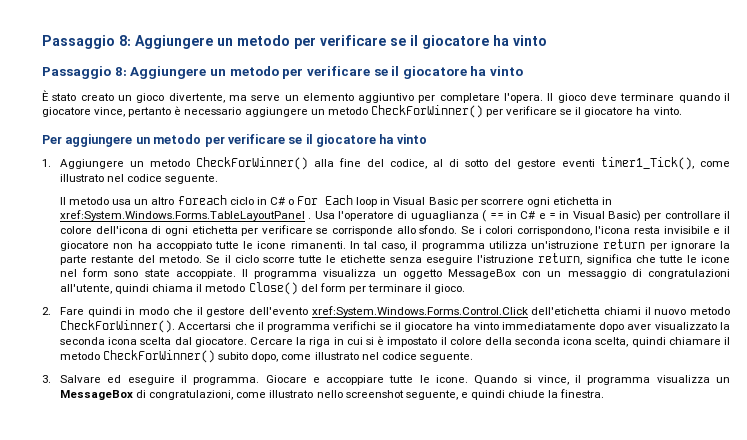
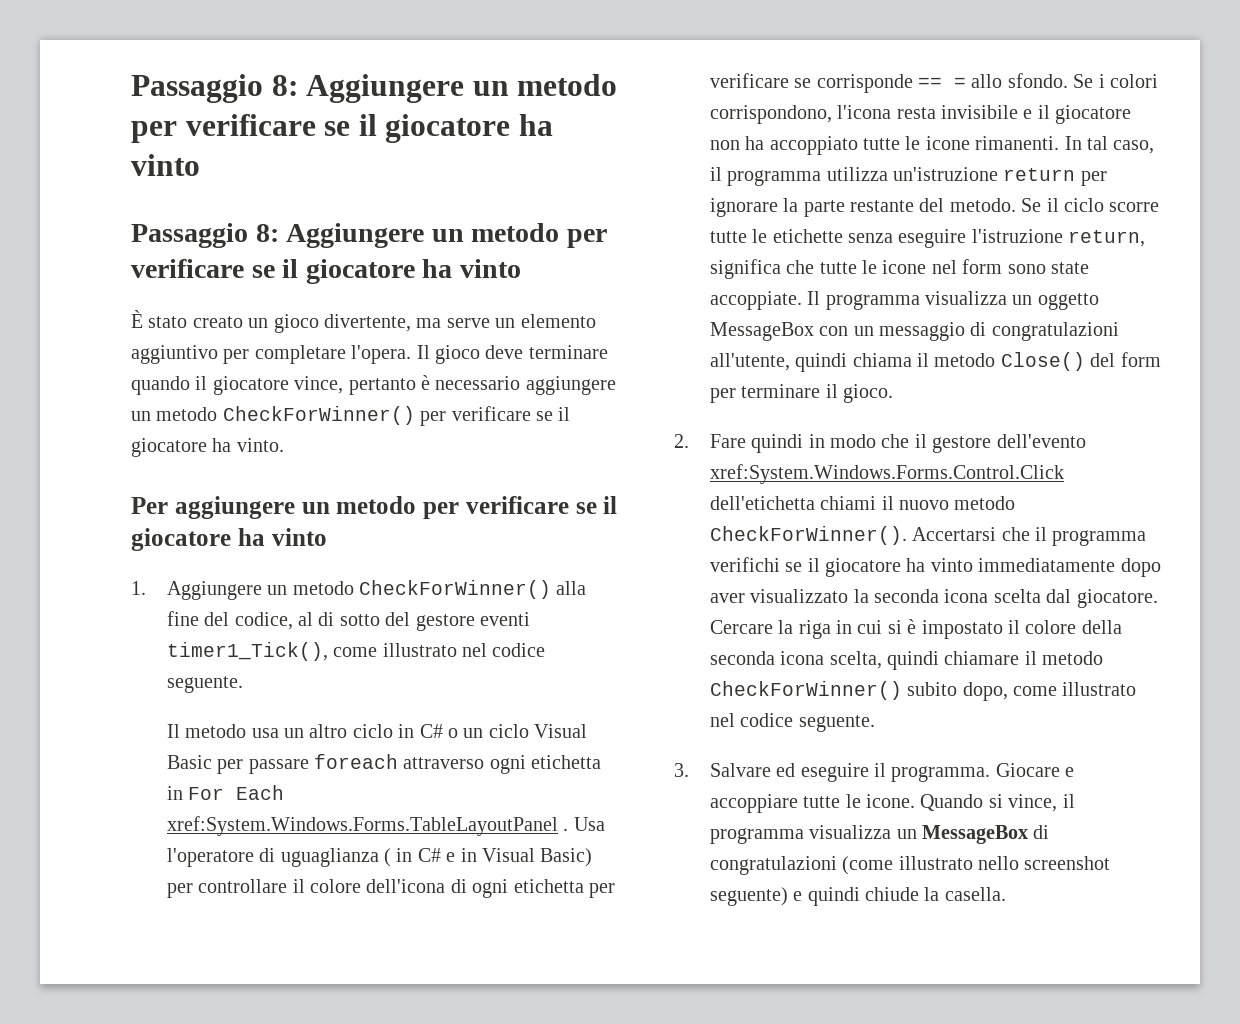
- Il metodo usa un altro foreach ciclo in C# o For Each loop in Visual Basic per scorrere ogni etichetta in xref:System.Windows.Forms.TableLayoutPanel .
+ Il metodo usa un altro ciclo in C# o un ciclo Visual Basic per passare foreach attraverso ogni etichetta in For Each xref:System.Windows.Forms.TableLayoutPanel .
- Usa l'operatore di uguaglianza ( == in C# e = in Visual Basic) per controllare il colore dell'icona di ogni etichetta per verificare se corrisponde allo sfondo.
+ Usa l'operatore di uguaglianza ( in C# e in Visual Basic) per controllare il colore dell'icona di ogni etichetta per verificare se corrisponde == = allo sfondo.
- Quando si vince, il programma visualizza un MessageBox di congratulazioni, come illustrato nello screenshot seguente, e quindi chiude la finestra.
+ Quando si vince, il programma visualizza un MessageBox di congratulazioni (come illustrato nello screenshot seguente) e quindi chiude la casella.

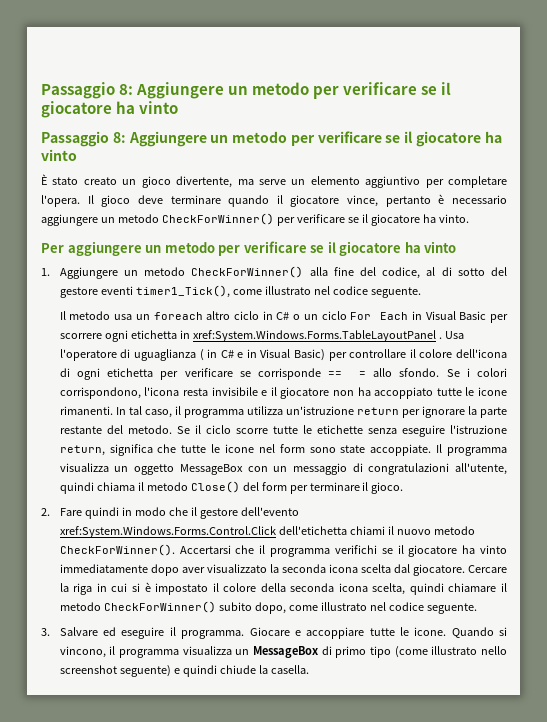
- Il metodo usa un altro ciclo in C# o un ciclo Visual Basic per passare foreach attraverso ogni etichetta in For Each xref:System.Windows.Forms.TableLayoutPanel .
+ Il metodo usa un foreach altro ciclo in C# o un ciclo For Each in Visual Basic per scorrere ogni etichetta in xref:System.Windows.Forms.TableLayoutPanel .
- Quando si vince, il programma visualizza un MessageBox di congratulazioni (come illustrato nello screenshot seguente) e quindi chiude la casella.
+ Quando si vincono, il programma visualizza un MessageBox di primo tipo (come illustrato nello screenshot seguente) e quindi chiude la casella.

